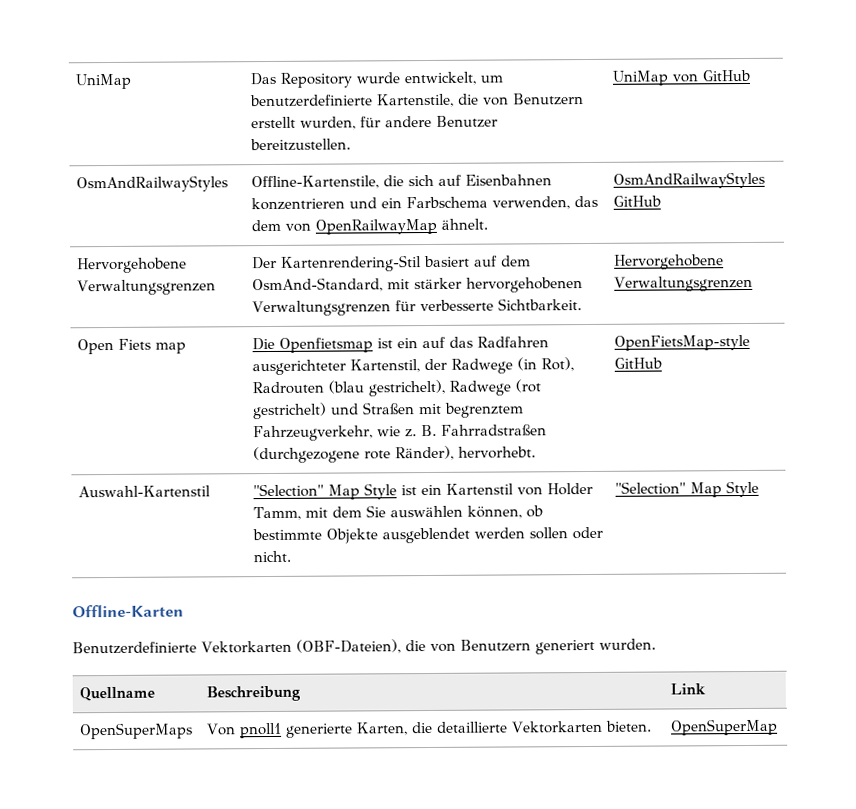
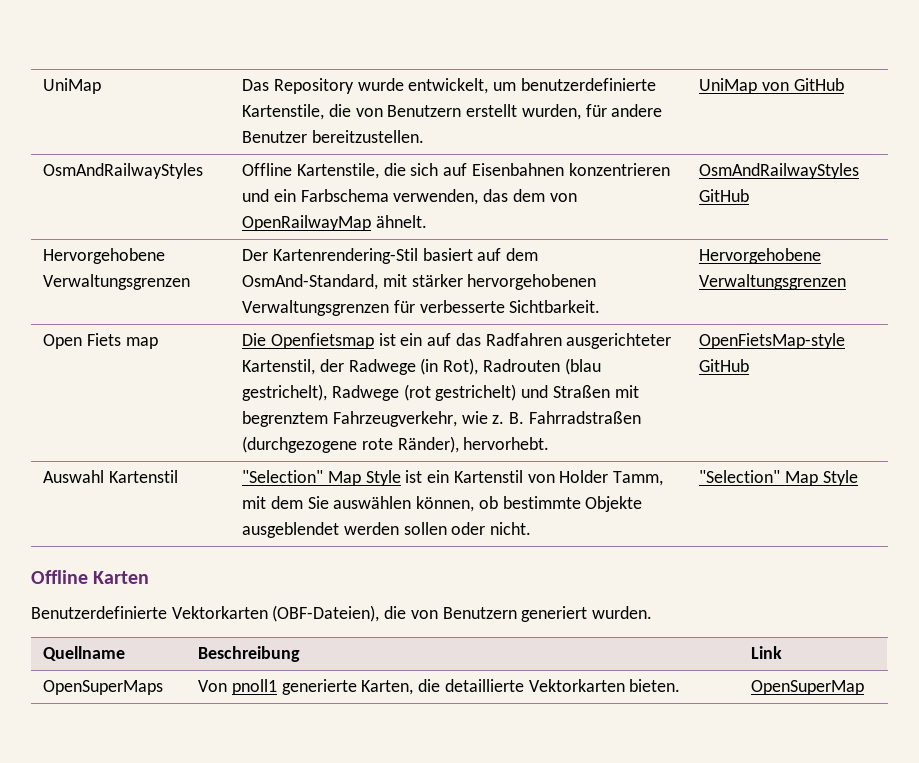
- OsmAndRailwayStyles | Offline-Kartenstile, die sich auf Eisenbahnen konzentrieren und ein Farbschema verwenden, das dem von OpenRailwayMap ähnelt. | OsmAndRailwayStyles GitHub
+ OsmAndRailwayStyles | Offline Kartenstile, die sich auf Eisenbahnen konzentrieren und ein Farbschema verwenden, das dem von OpenRailwayMap ähnelt. | OsmAndRailwayStyles GitHub
- Auswahl-Kartenstil | "Selection" Map Style ist ein Kartenstil von Holder Tamm, mit dem Sie auswählen können, ob bestimmte Objekte ausgeblendet werden sollen oder nicht. | "Selection" Map Style
+ Auswahl Kartenstil | "Selection" Map Style ist ein Kartenstil von Holder Tamm, mit dem Sie auswählen können, ob bestimmte Objekte ausgeblendet werden sollen oder nicht. | "Selection" Map Style
- Offline-Karten
+ Offline Karten

